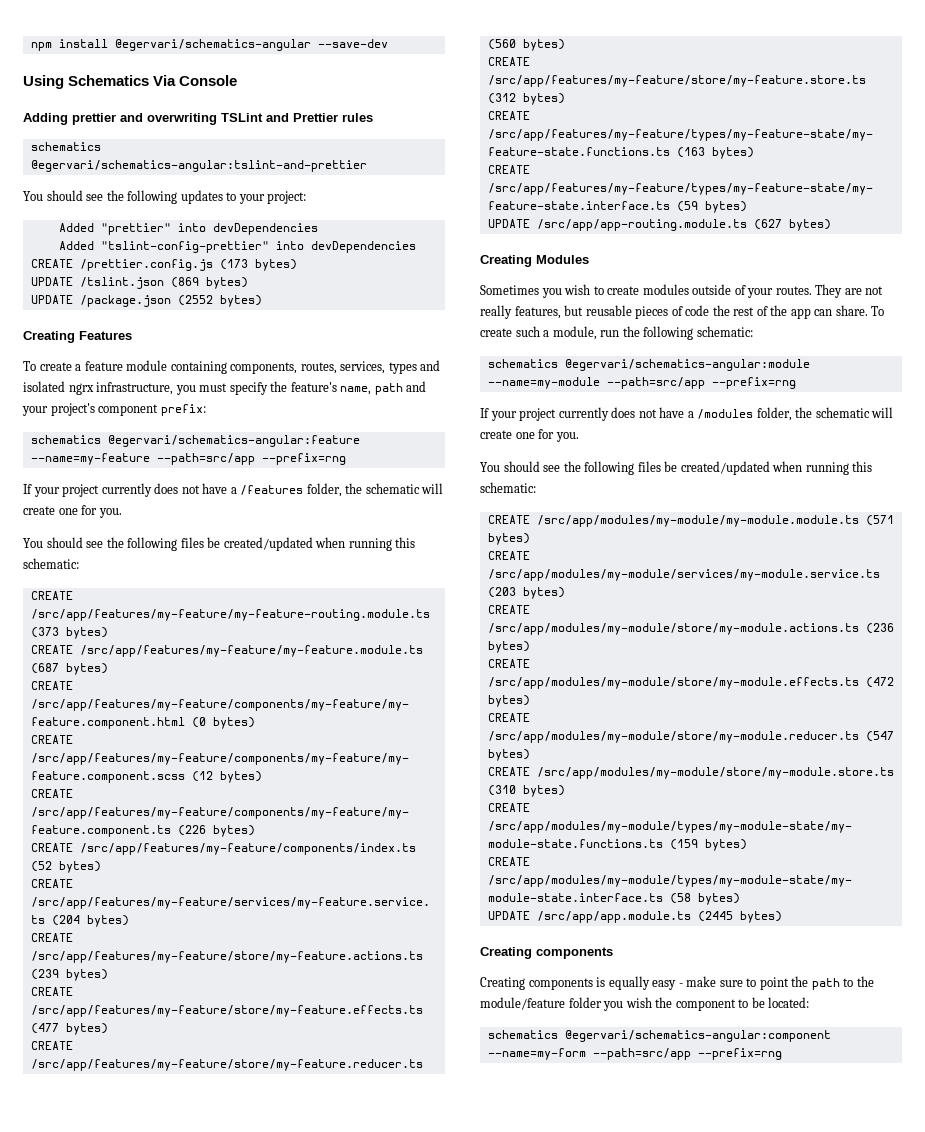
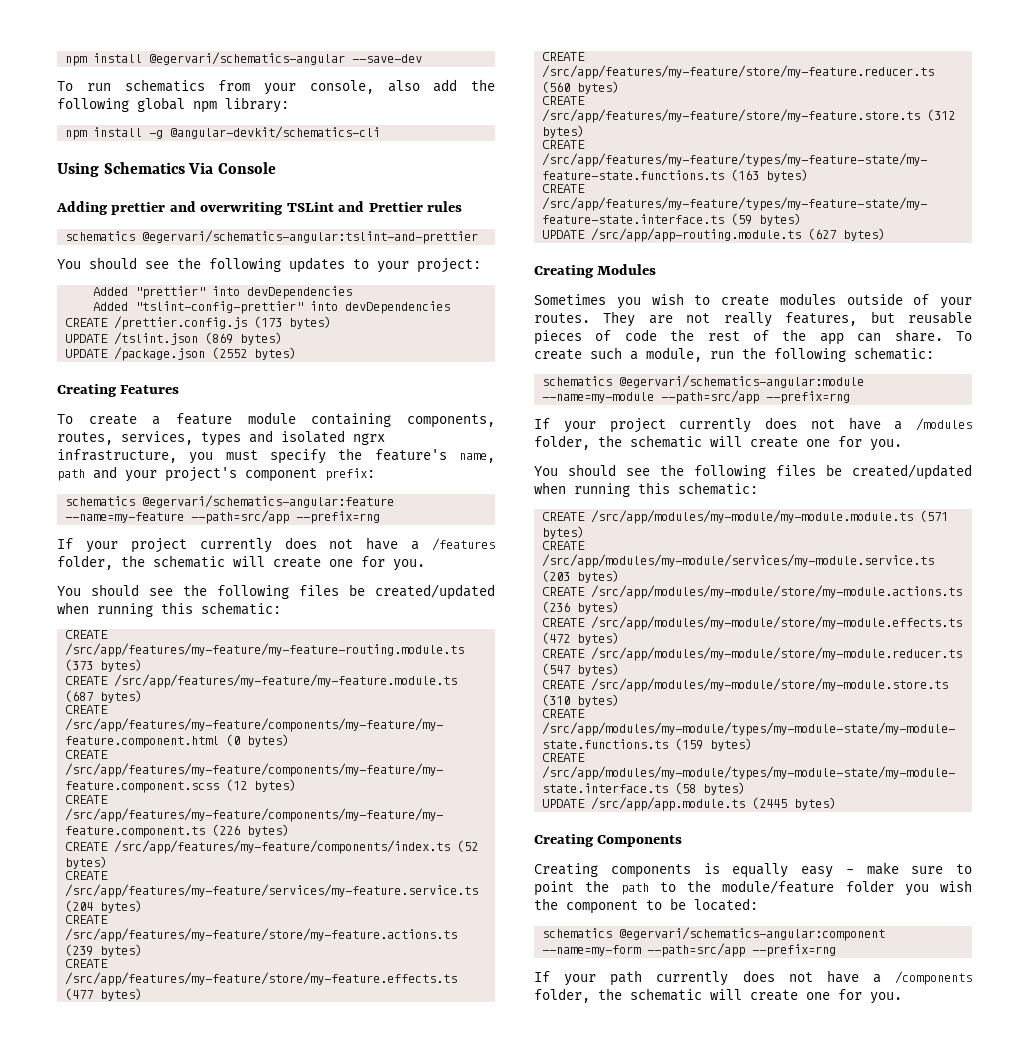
+ To run schematics from your console, also add the following global npm library:
+ npm install -g @angular-devkit/schematics-cli
  UPDATE /src/app/app.module.ts (2445 bytes)
- Creating components
+ Creating Components
+ If your path currently does not have a /components folder, the schematic will create one for you.

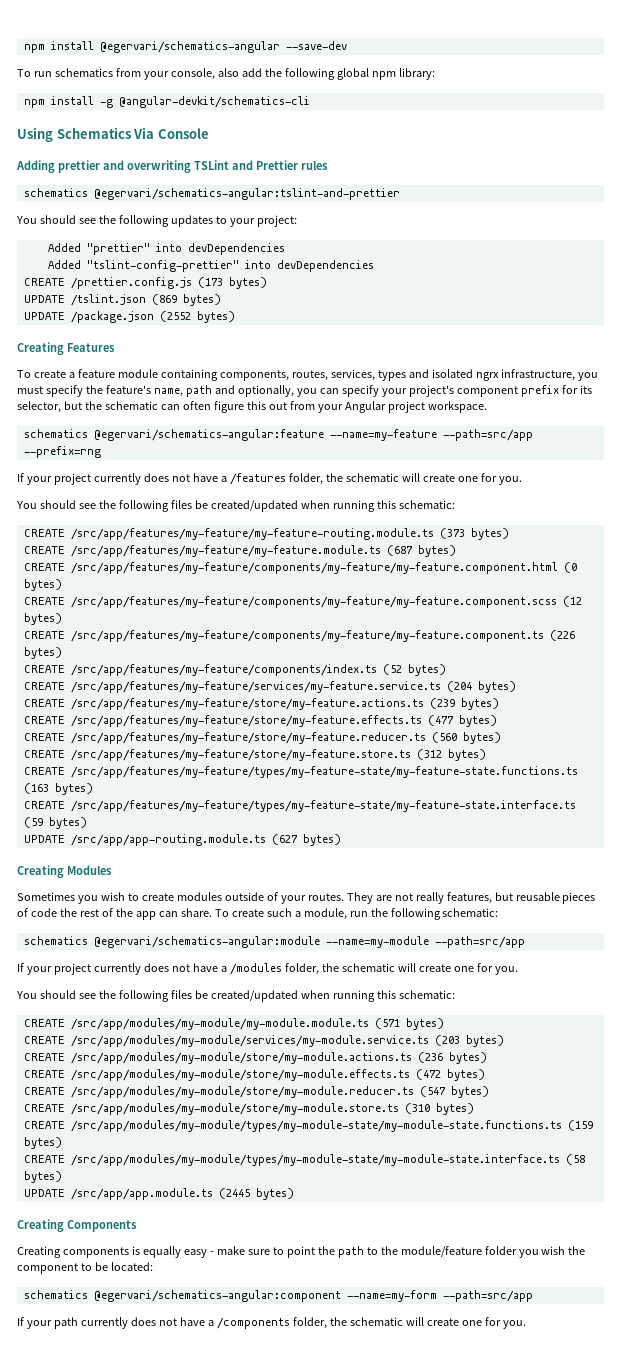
- To create a feature module containing components, routes, services, types and isolated ngrx infrastructure, you must specify the feature's name, path and your project's component prefix:
+ To create a feature module containing components, routes, services, types and isolated ngrx infrastructure, you must specify the feature's name, path and optionally, you can specify your project's component prefix for its selector, but the schematic can often figure this out from your Angular project workspace.
- schematics @egervari/schematics-angular:module --name=my-module --path=src/app --prefix=rng
+ schematics @egervari/schematics-angular:module --name=my-module --path=src/app
- schematics @egervari/schematics-angular:component --name=my-form --path=src/app --prefix=rng
+ schematics @egervari/schematics-angular:component --name=my-form --path=src/app

